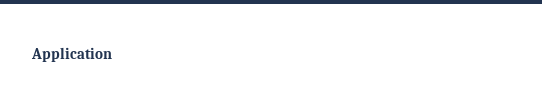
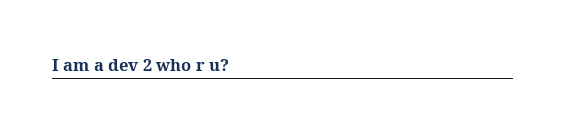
- Application
+ I am a dev 2 who r u?

